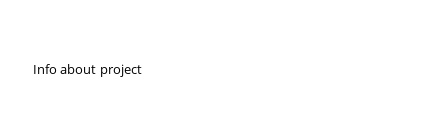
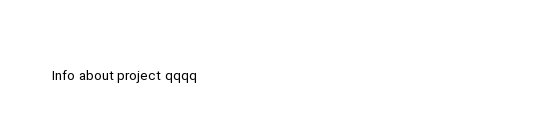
- Info about project
+ Info about project qqqq

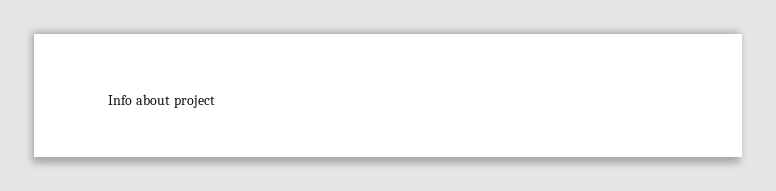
- Info about project qqqq
+ Info about project

